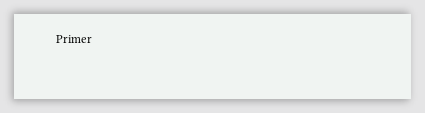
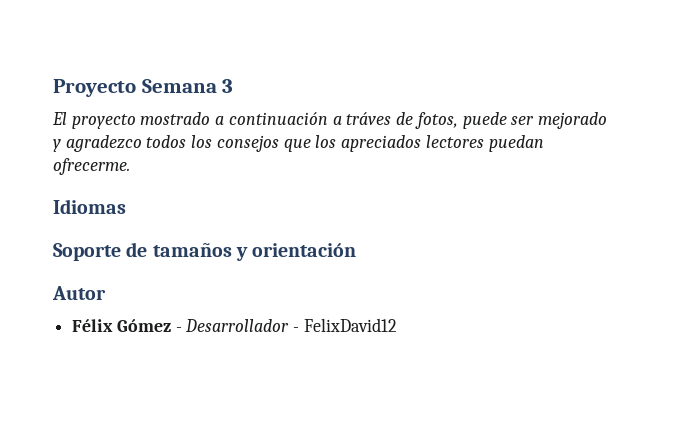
- Primer
+ Proyecto Semana 3
+ El proyecto mostrado a continuación a tráves de fotos, puede ser mejorado y agradezco todos los consejos que los apreciados lectores puedan ofrecerme.
+ Idiomas
+ Soporte de tamaños y orientación
+ Autor
+ Félix Gómez - Desarrollador - FelixDavid12

